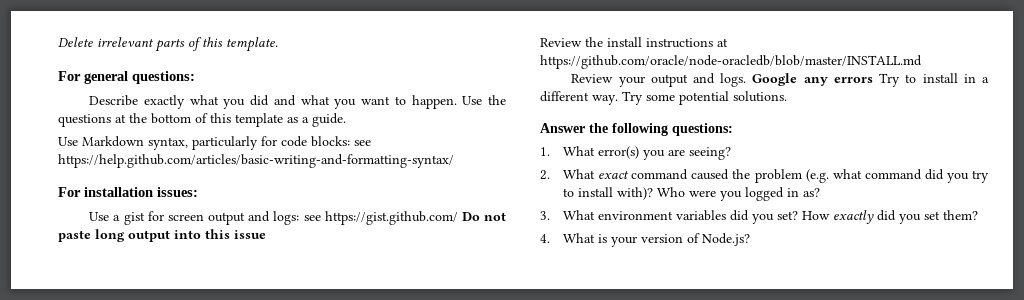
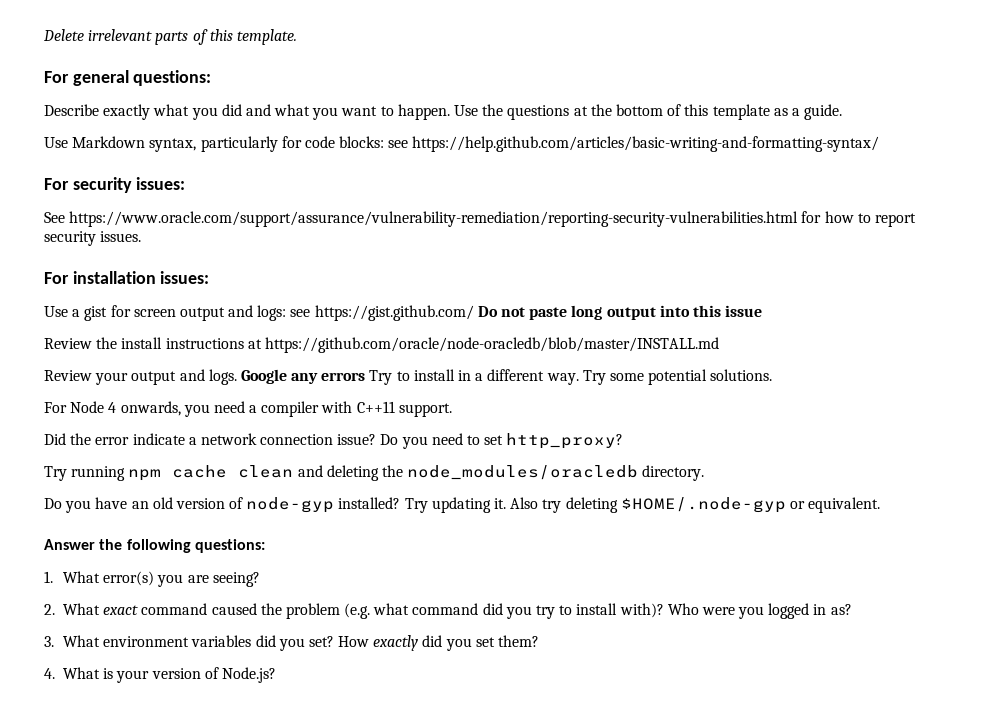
+ For security issues:
+ See https://www.oracle.com/support/assurance/vulnerability-remediation/reporting-security-vulnerabilities.html for how to report security issues.
+ For Node 4 onwards, you need a compiler with C++11 support.
+ Did the error indicate a network connection issue? Do you need to set http_proxy?
+ Try running npm cache clean and deleting the node_modules/oracledb directory.
+ Do you have an old version of node-gyp installed? Try updating it. Also try deleting $HOME/.node-gyp or equivalent.

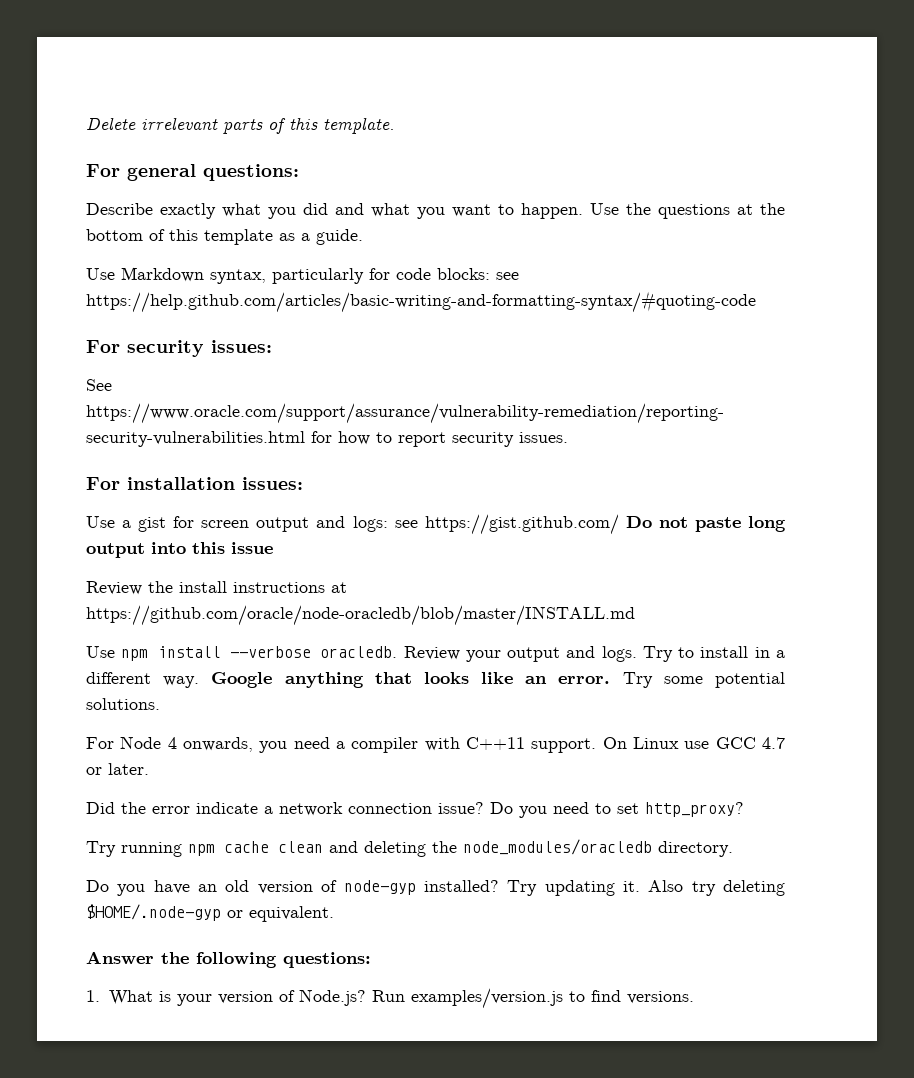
- Use Markdown syntax, particularly for code blocks: see https://help.github.com/articles/basic-writing-and-formatting-syntax/
+ Use Markdown syntax, particularly for code blocks: see https://help.github.com/articles/basic-writing-and-formatting-syntax/#quoting-code
+ Use npm install --verbose oracledb.
- Google any errors Try to install in a different way.
+ Try to install in a different way.
+ Google anything that looks like an error.
+ On Linux use GCC 4.7 or later.
- 1. What error(s) you are seeing?
- 2. What exact command caused the problem (e.g. what command did you try to install with)? Who were you logged in as?
- 3. What environment variables did you set? How exactly did you set them?
- 4. What is your version of Node.js?
+ 1. What is your version of Node.js?
+ Run examples/version.js to find versions.

